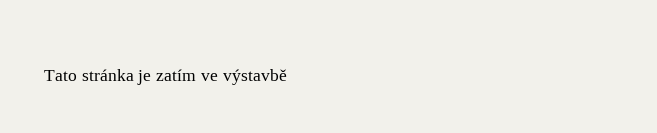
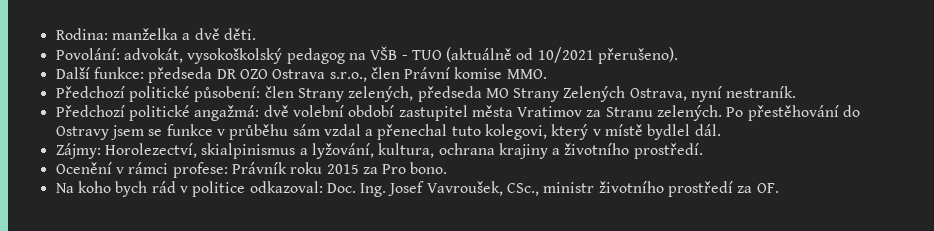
- Tato stránka je zatím ve výstavbě
+ Rodina: manželka a dvě děti.
+ Povolání: advokát, vysokoškolský pedagog na VŠB - TUO (aktuálně od 10/2021 přerušeno).
+ Další funkce: předseda DR OZO Ostrava s.r.o., člen Právní komise MMO.
+ Předchozí politické působení: člen Strany zelených, předseda MO Strany Zelených Ostrava, nyní nestraník.
+ Předchozí politické angažmá: dvě volební období zastupitel města Vratimov za Stranu zelených. Po přestěhování do Ostravy jsem se funkce v průběhu sám vzdal a přenechal tuto kolegovi, který v místě bydlel dál.
+ Zájmy: Horolezectví, skialpinismus a lyžování, kultura, ochrana krajiny a životního prostředí.
+ Ocenění v rámci profese: Právník roku 2015 za Pro bono.
+ Na koho bych rád v politice odkazoval: Doc. Ing. Josef Vavroušek, CSc., ministr životního prostředí za OF.

